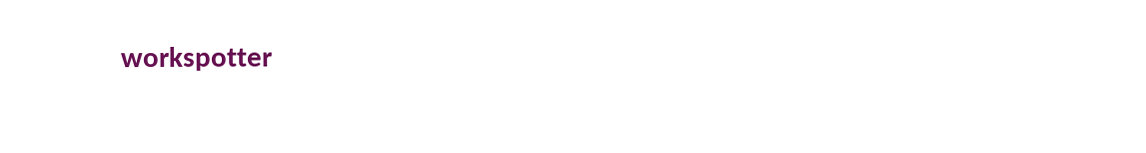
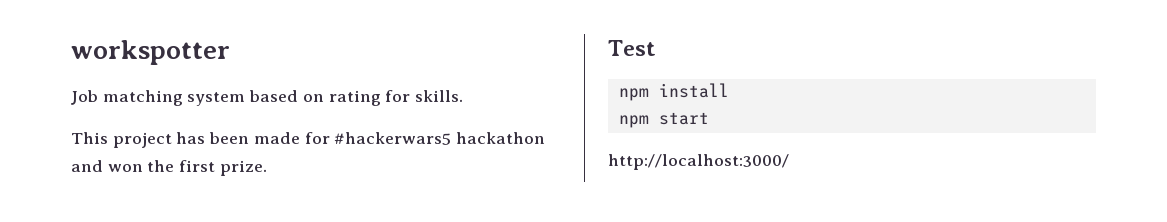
+ Job matching system based on rating for skills.
+ This project has been made for #hackerwars5 hackathon and won the first prize.
+ Test
+ npm install
+ npm start
+ http://localhost:3000/

